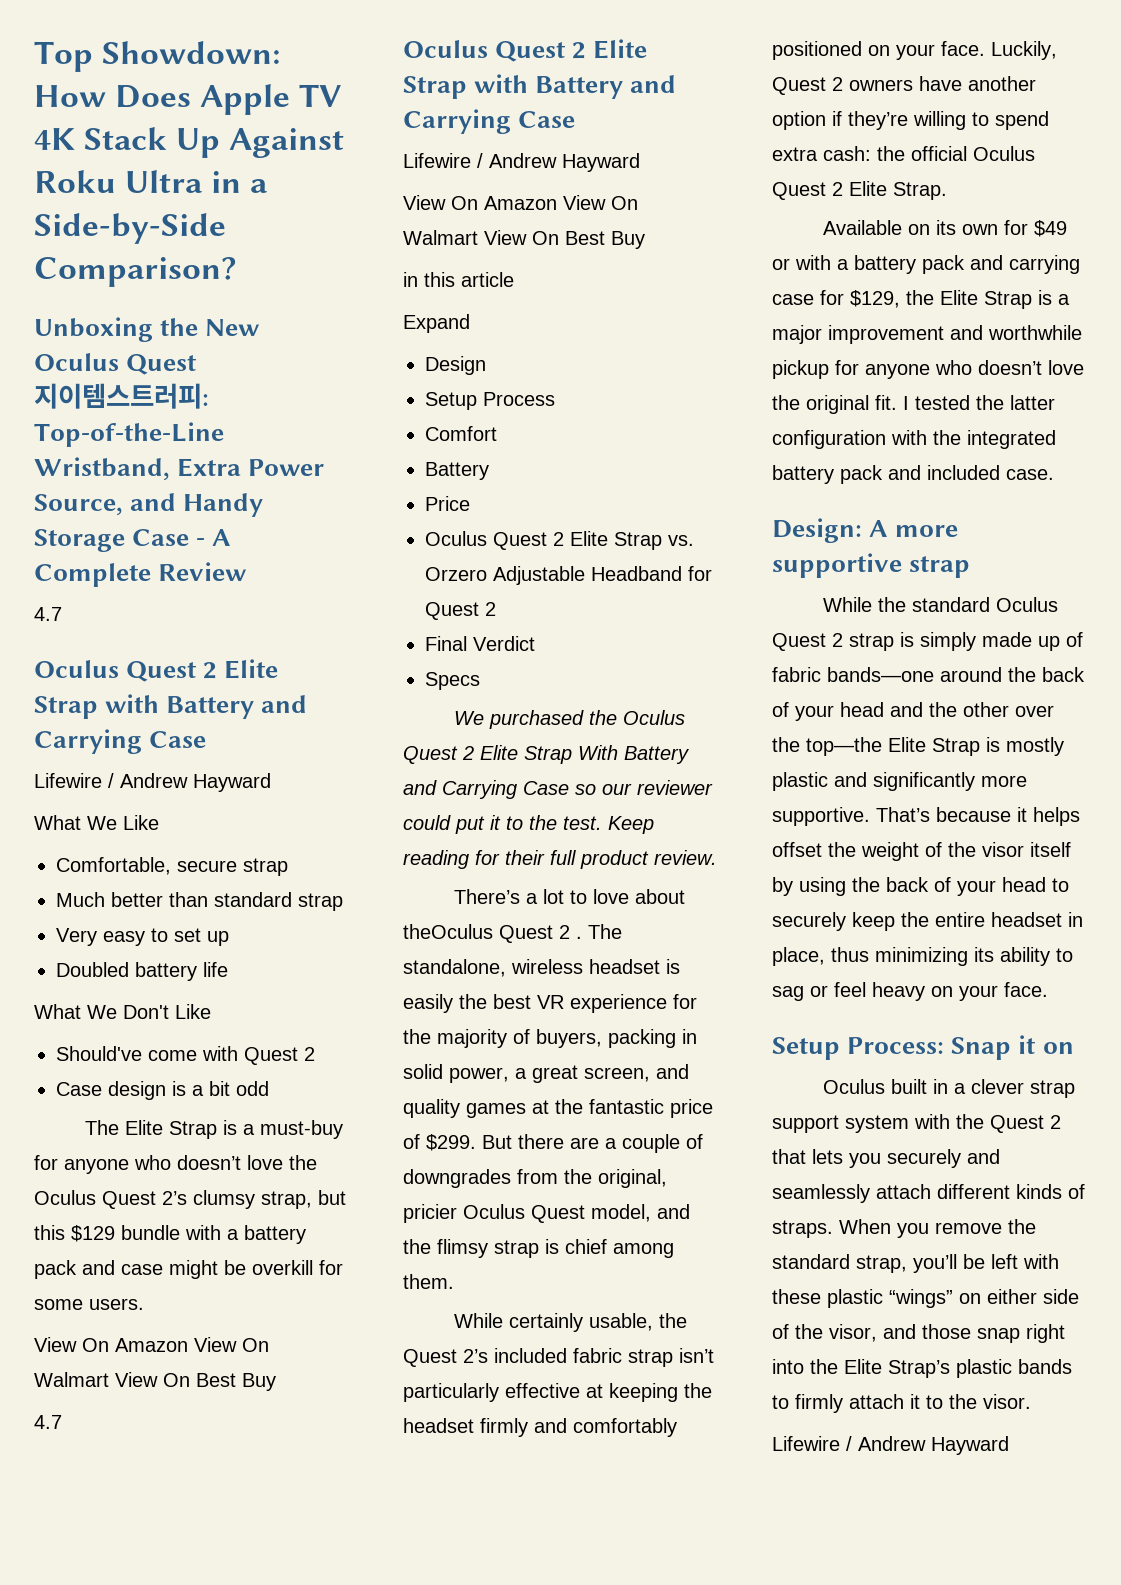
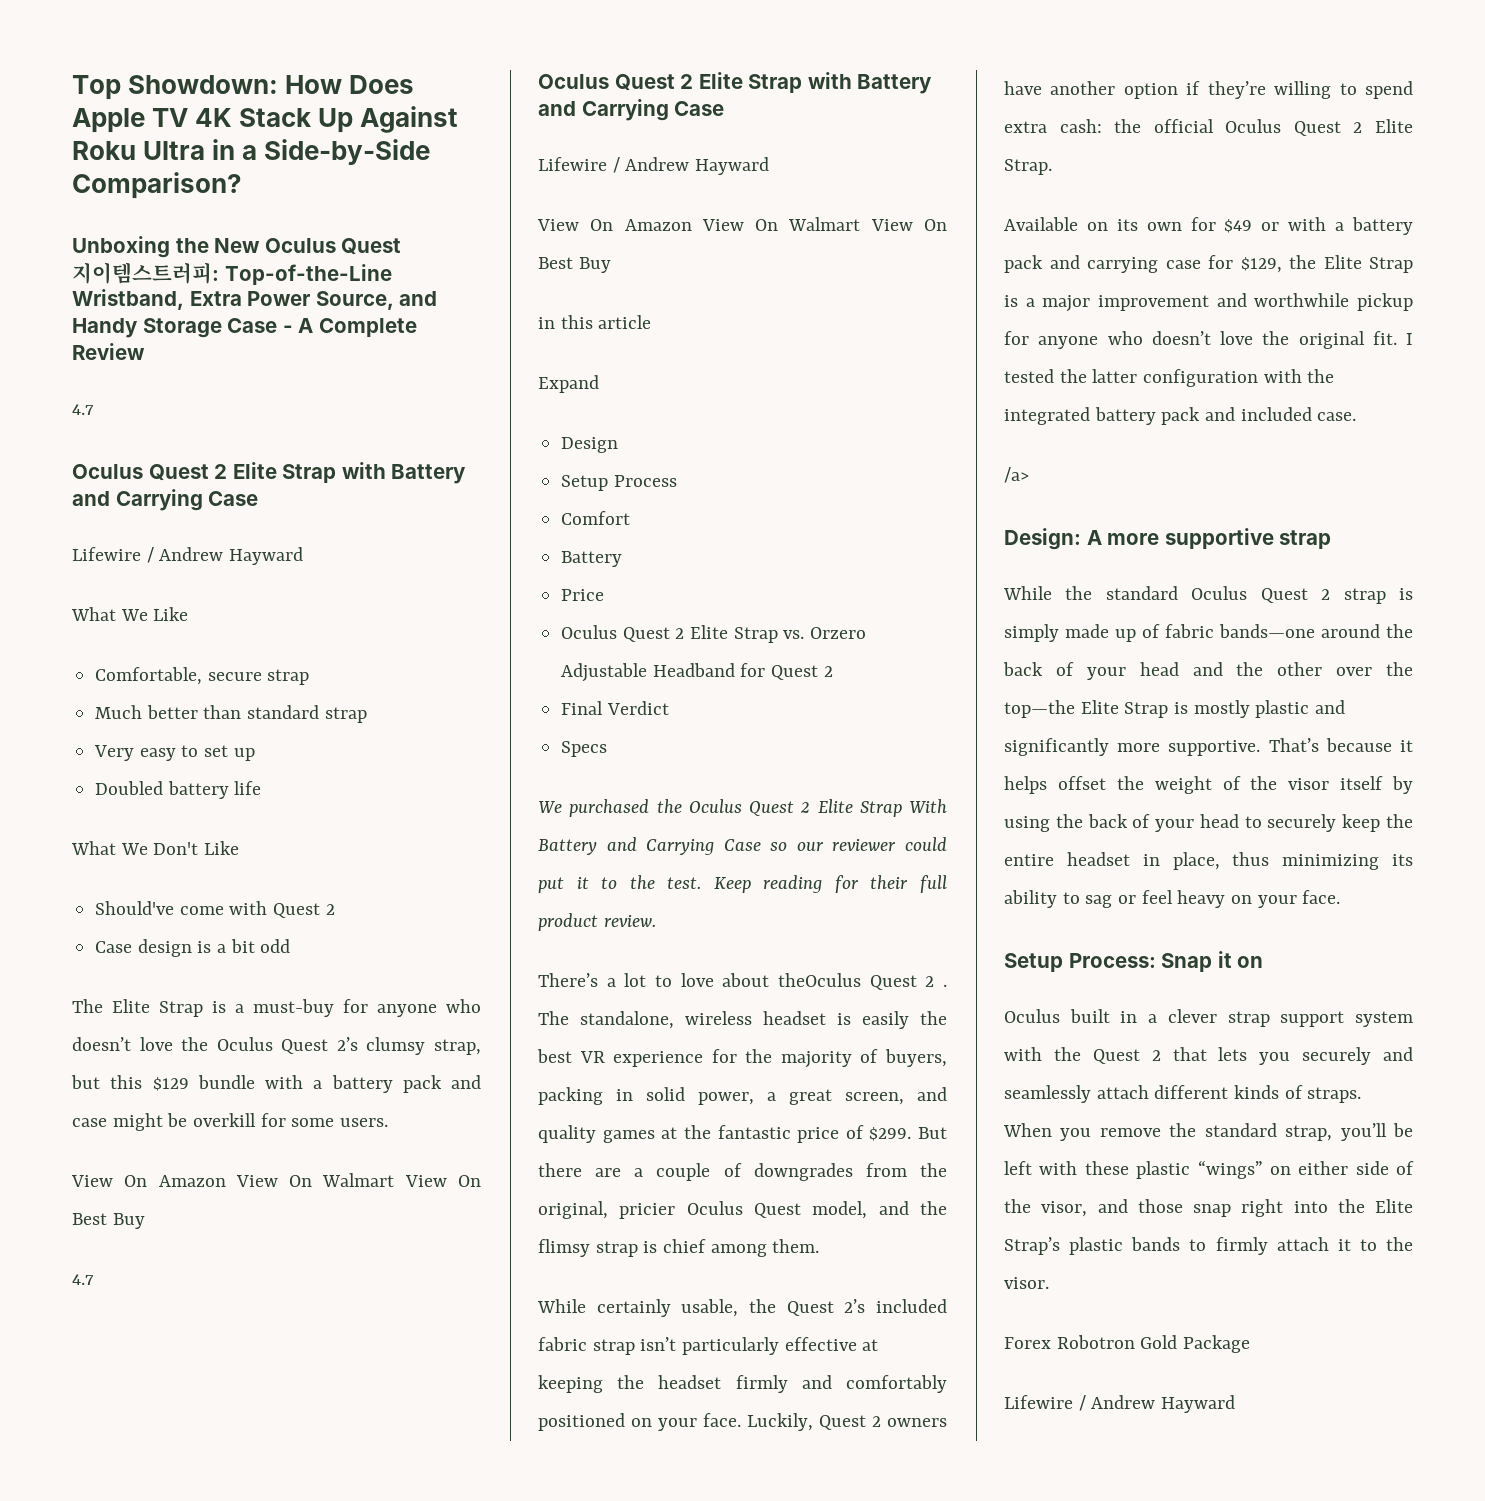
+ /a>
+ Forex Robotron Gold Package

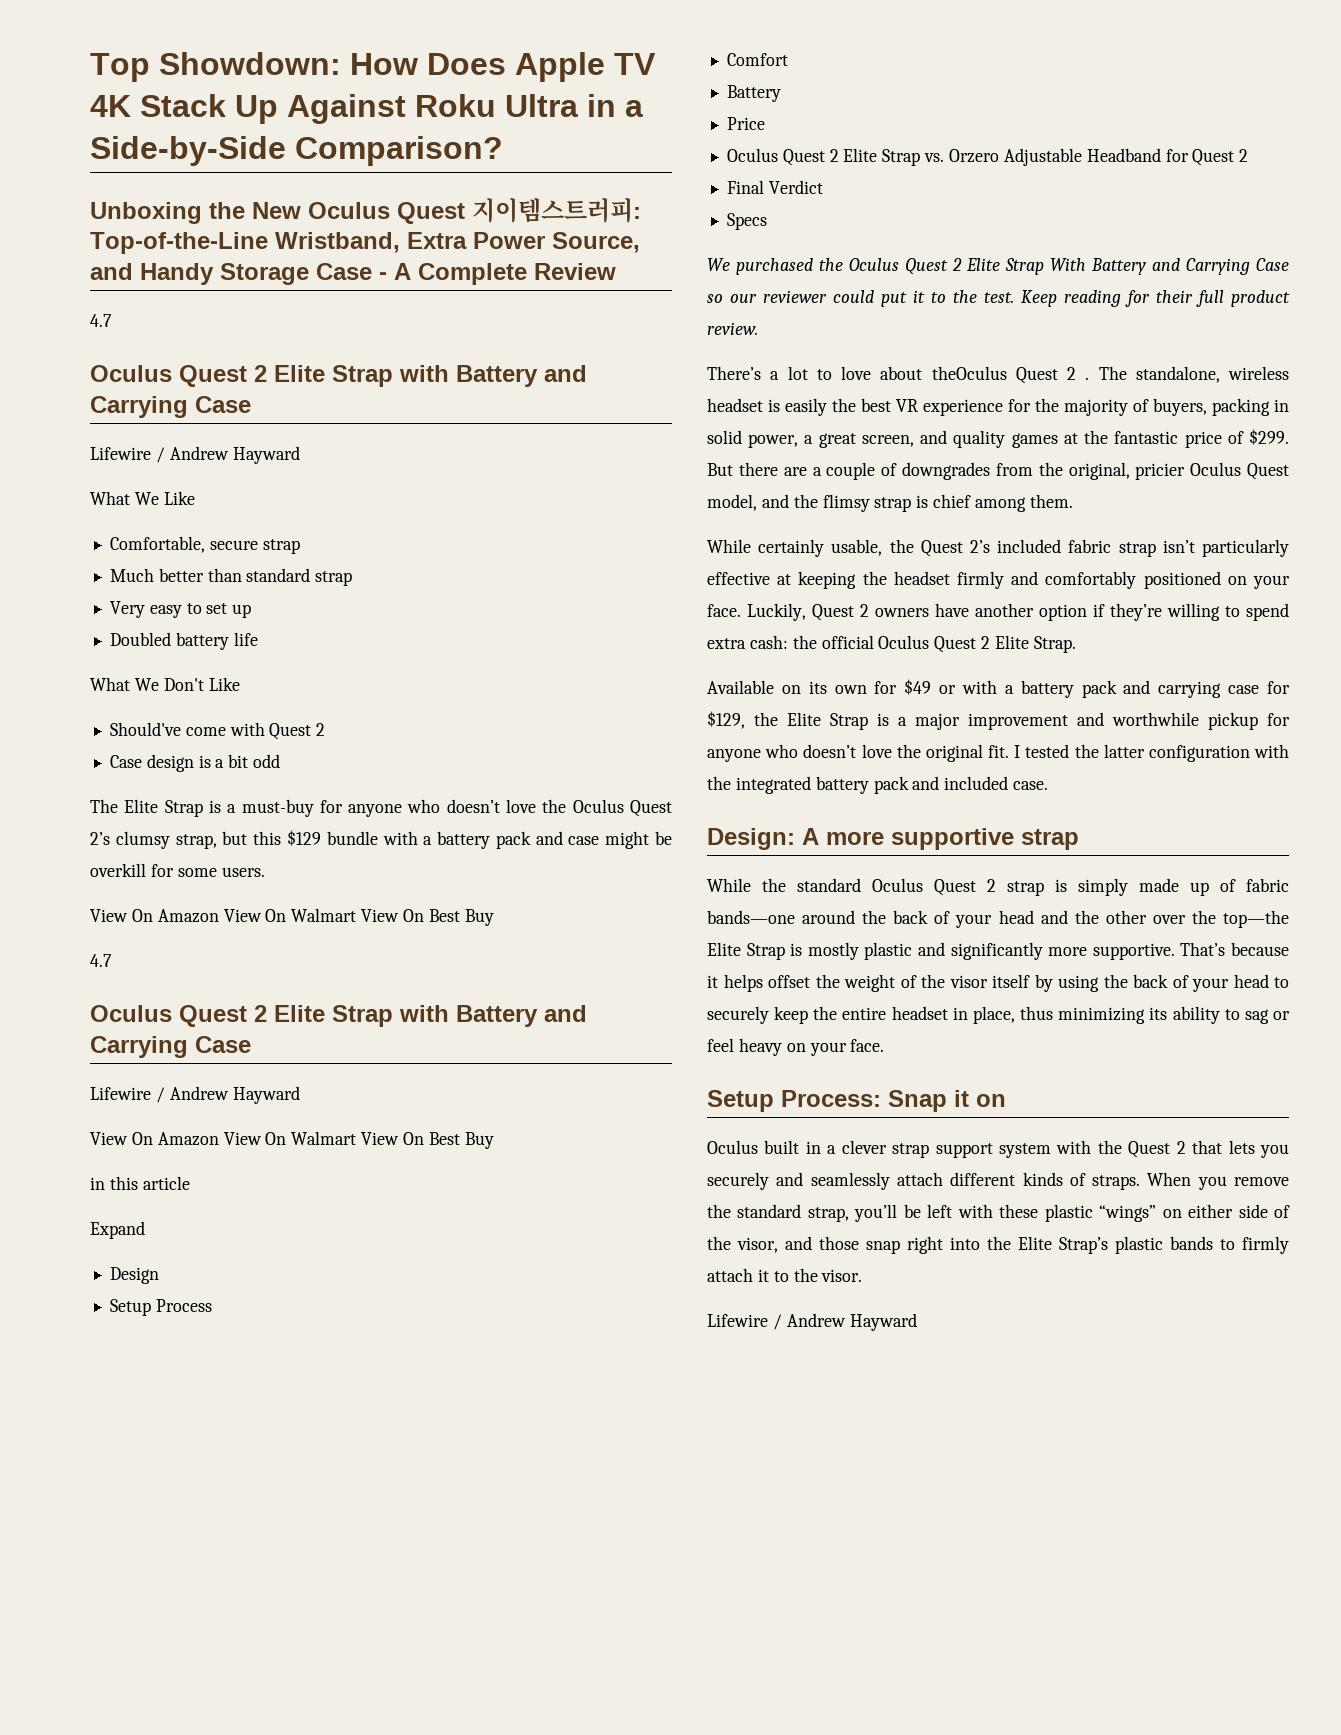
- /a>
- Forex Robotron Gold Package

